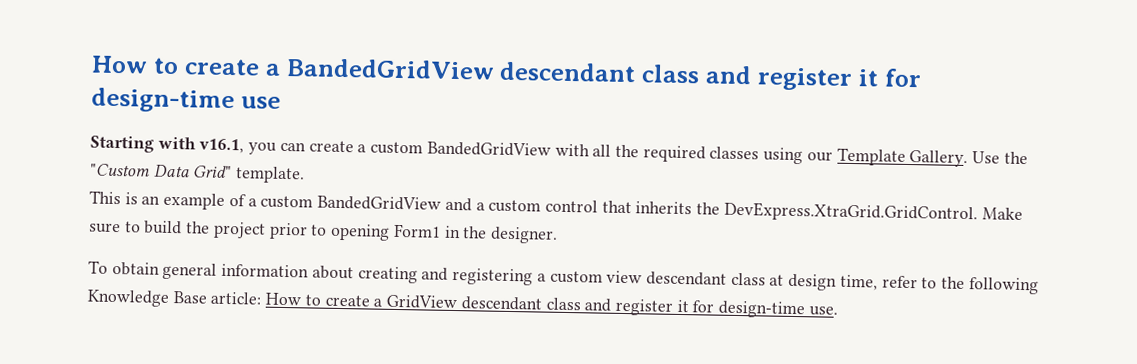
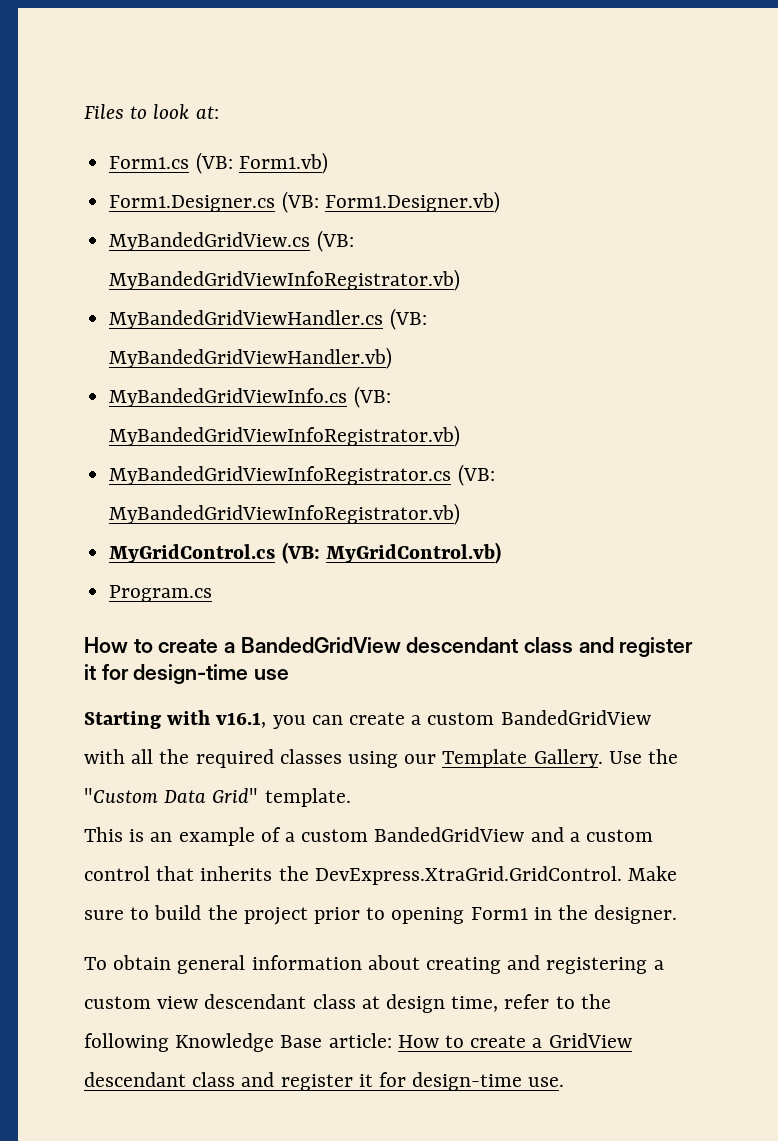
+ Files to look at:
+ Form1.cs (VB: Form1.vb)
+ Form1.Designer.cs (VB: Form1.Designer.vb)
+ MyBandedGridView.cs (VB: MyBandedGridViewInfoRegistrator.vb)
+ MyBandedGridViewHandler.cs (VB: MyBandedGridViewHandler.vb)
+ MyBandedGridViewInfo.cs (VB: MyBandedGridViewInfoRegistrator.vb)
+ MyBandedGridViewInfoRegistrator.cs (VB: MyBandedGridViewInfoRegistrator.vb)
+ MyGridControl.cs (VB: MyGridControl.vb)
+ Program.cs

